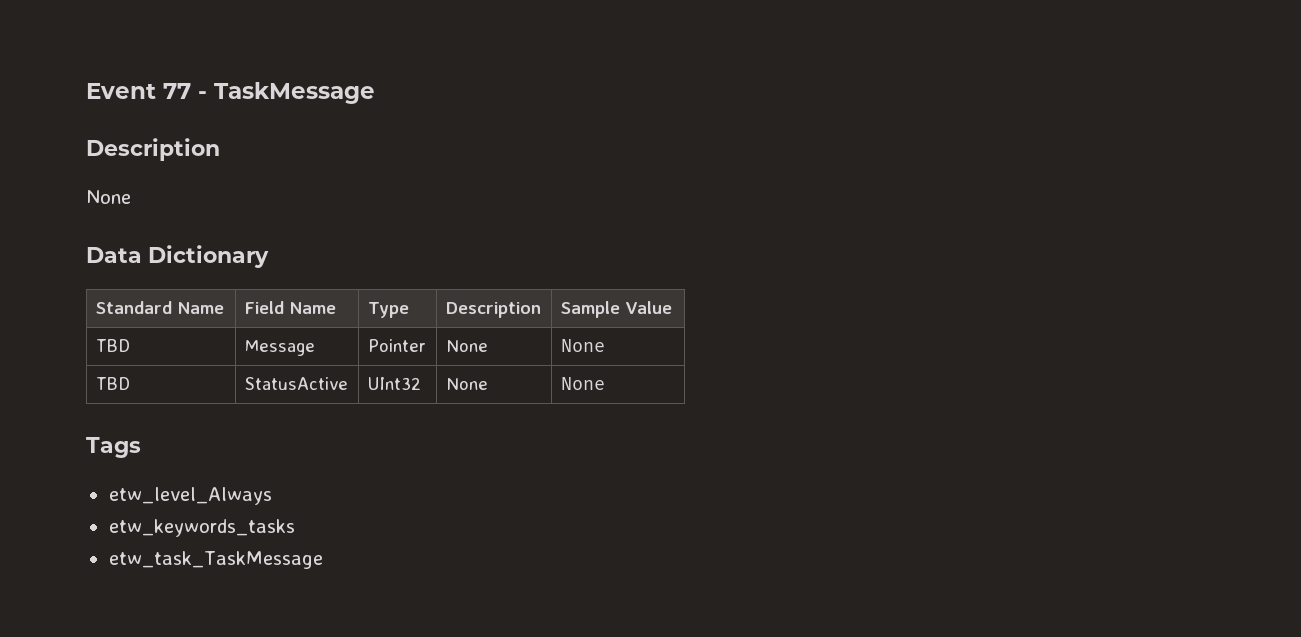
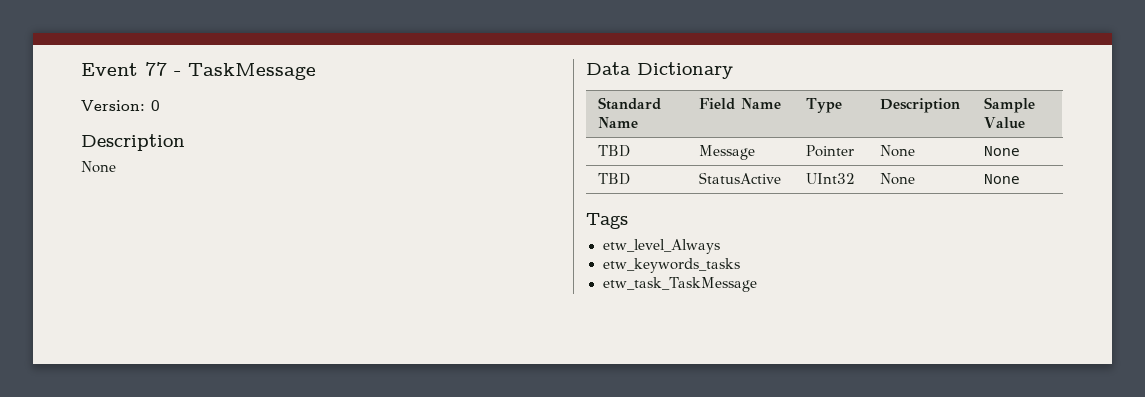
+ Version: 0

